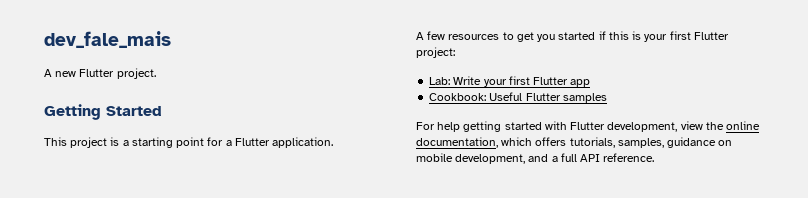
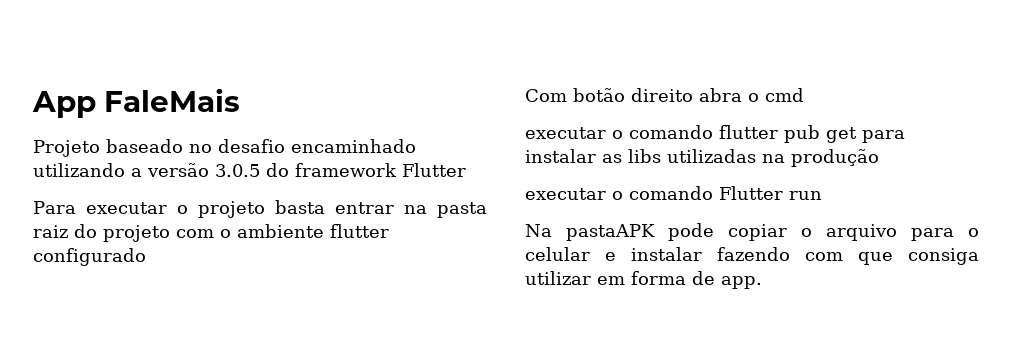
- dev_fale_mais
- A new Flutter project.
- Getting Started
- This project is a starting point for a Flutter application.
- A few resources to get you started if this is your first Flutter project:
- Lab: Write your first Flutter app
- Cookbook: Useful Flutter samples
- For help getting started with Flutter development, view the online documentation, which offers tutorials, samples, guidance on mobile development, and a full API reference.
+ App FaleMais
+ Projeto baseado no desafio encaminhado utilizando a versão 3.0.5 do framework Flutter
+ Para executar o projeto basta entrar na pasta raiz do projeto com o ambiente flutter configurado
+ Com botão direito abra o cmd
+ executar o comando flutter pub get para instalar as libs utilizadas na produção
+ executar o comando Flutter run
+ Na pastaAPK pode copiar o arquivo para o celular e instalar fazendo com que consiga utilizar em forma de app.

